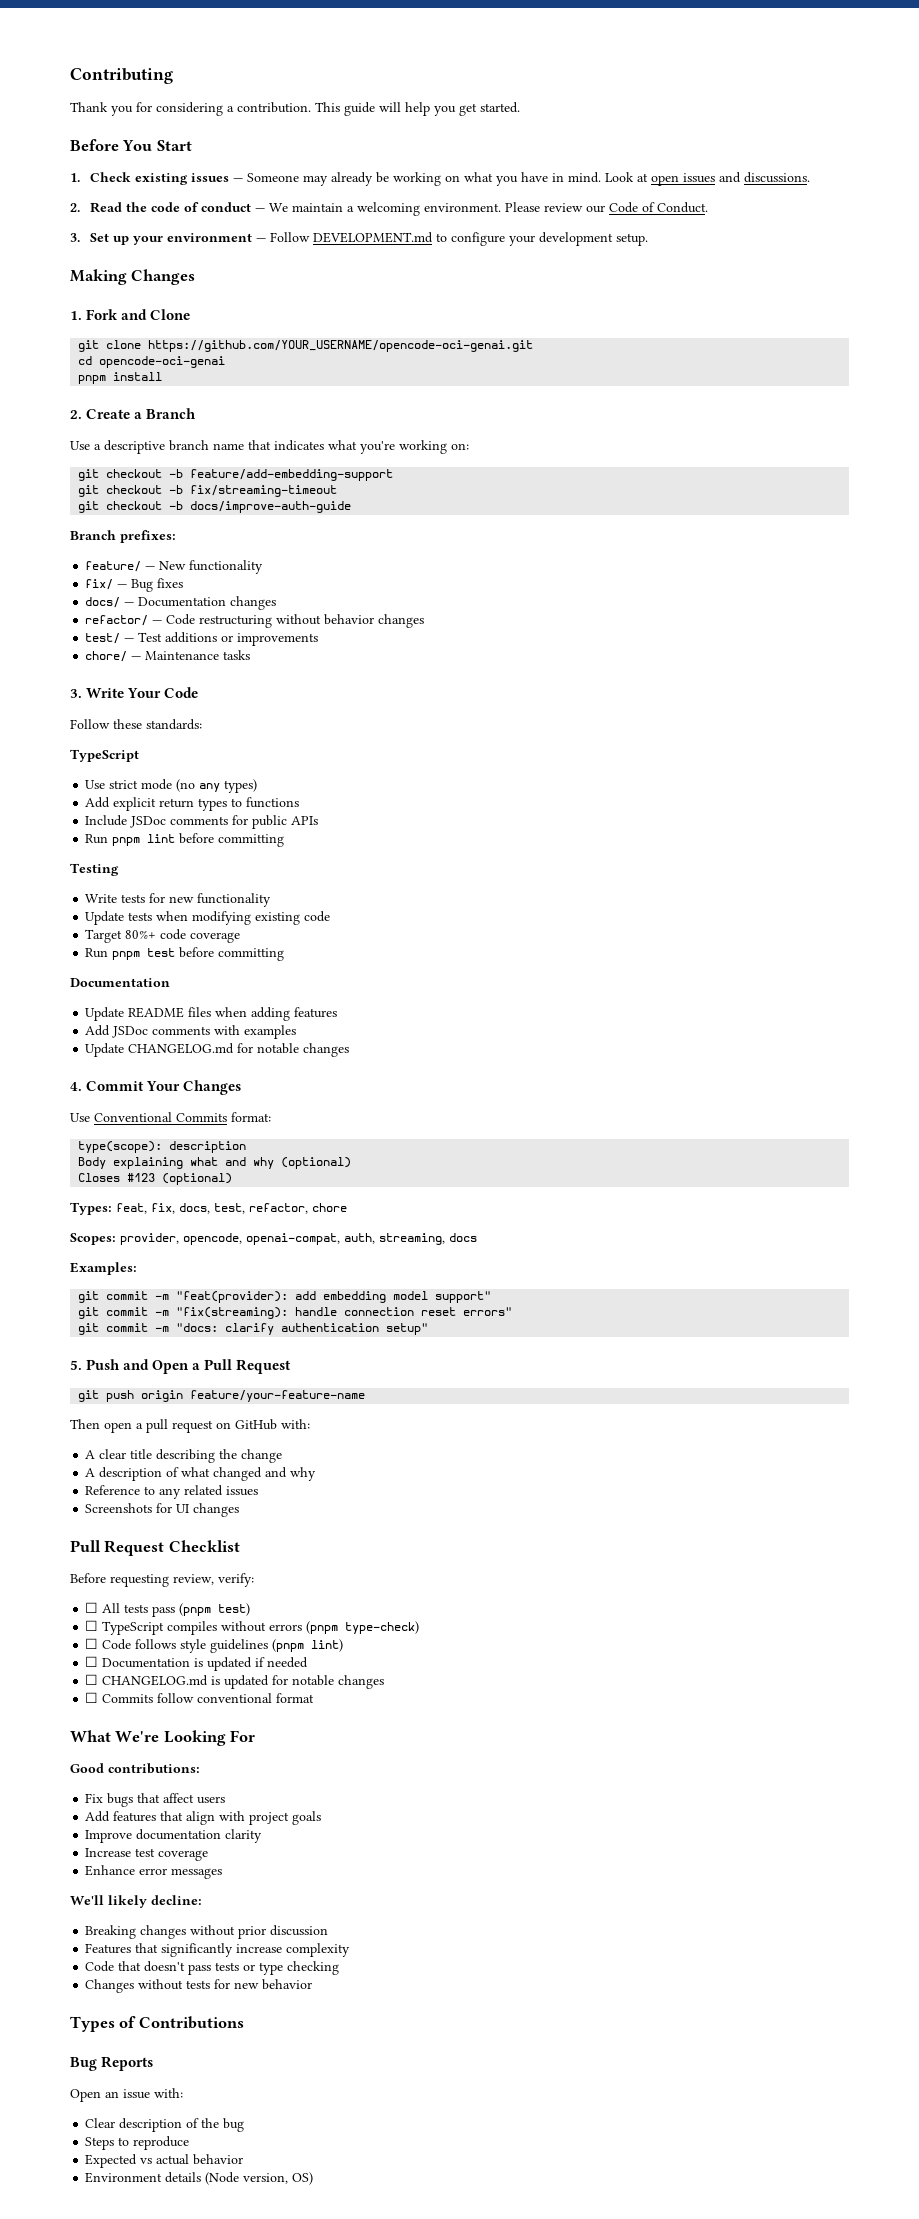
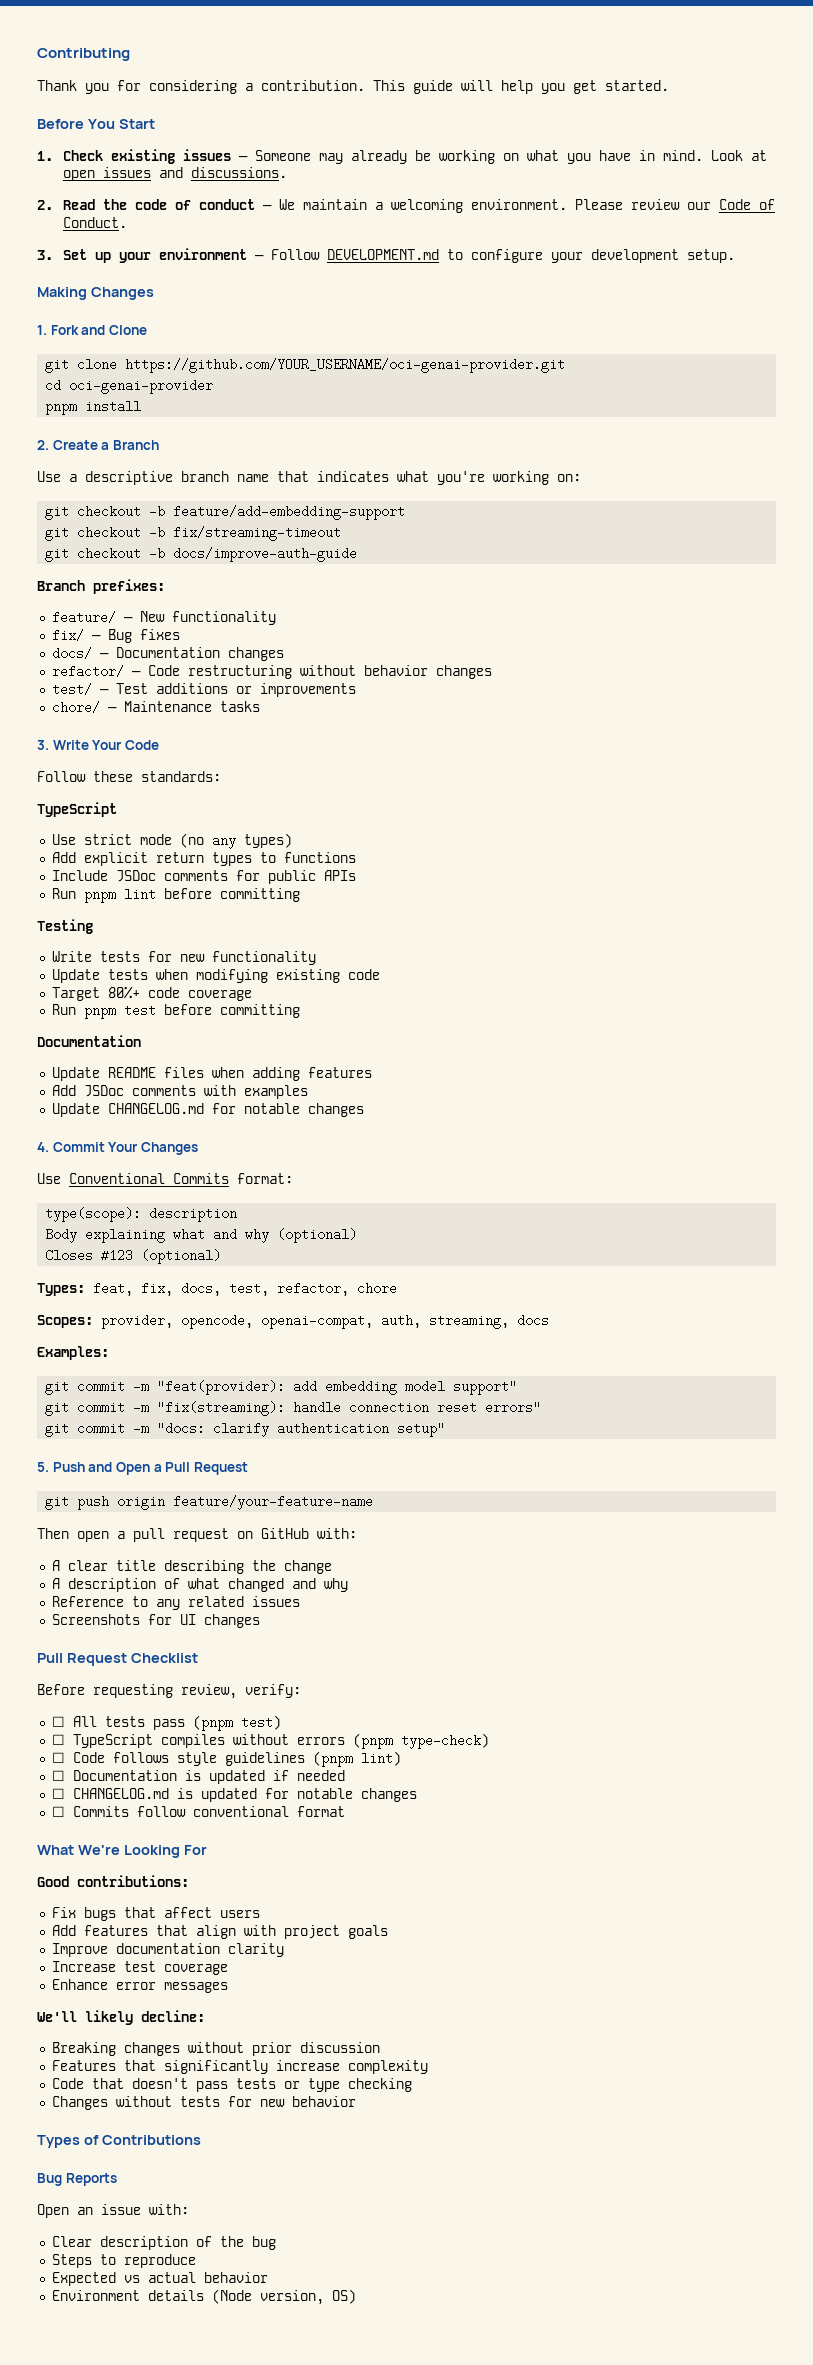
- git clone https://github.com/YOUR_USERNAME/opencode-oci-genai.git
+ git clone https://github.com/YOUR_USERNAME/oci-genai-provider.git
- cd opencode-oci-genai
+ cd oci-genai-provider

